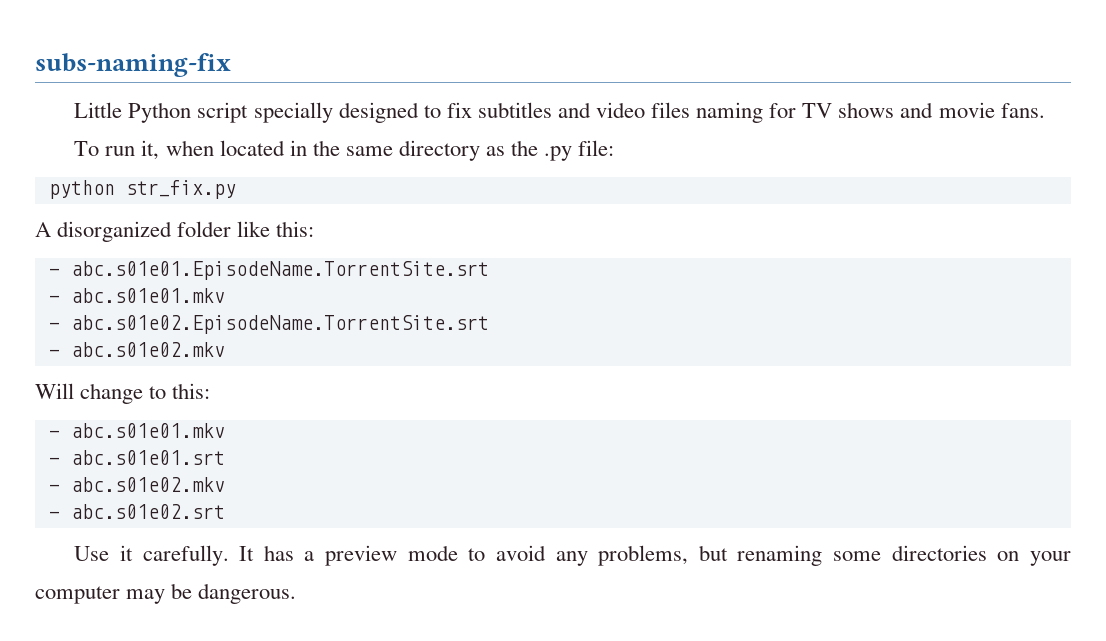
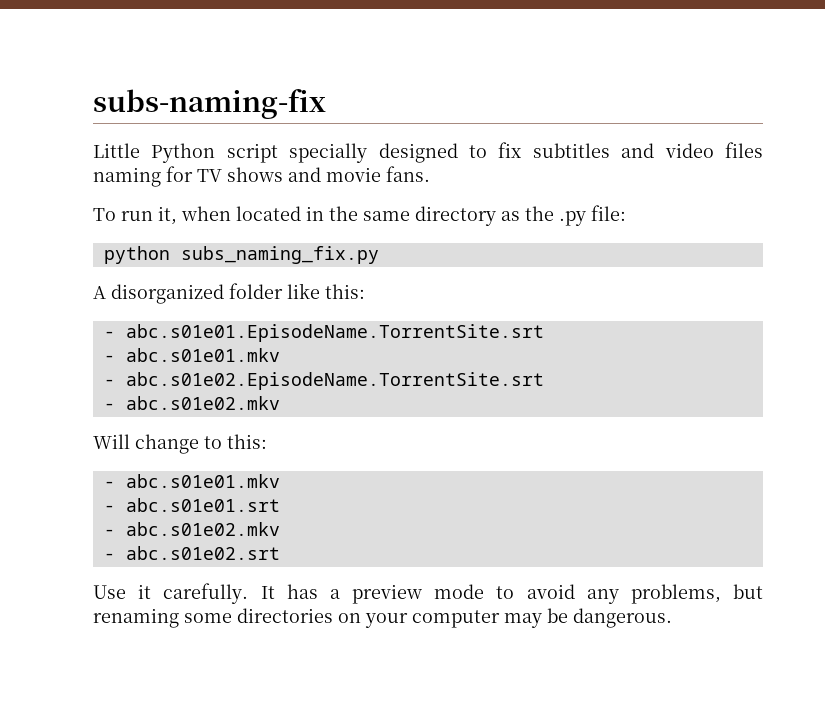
- python str_fix.py
+ python subs_naming_fix.py

